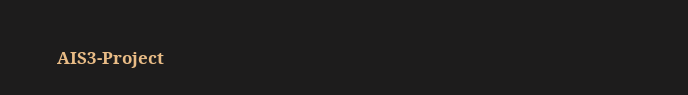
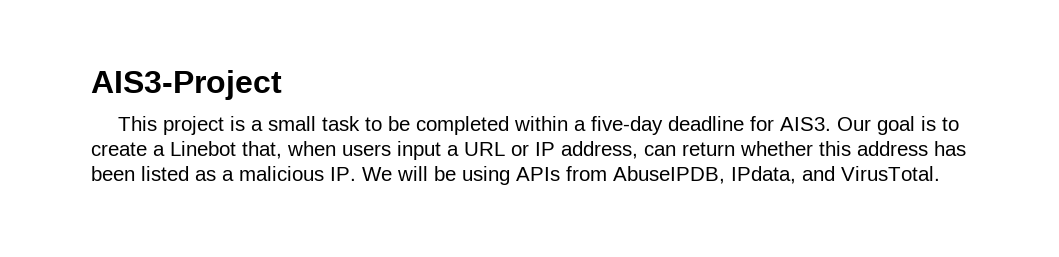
+ This project is a small task to be completed within a five-day deadline for AIS3. Our goal is to create a Linebot that, when users input a URL or IP address, can return whether this address has been listed as a malicious IP. We will be using APIs from AbuseIPDB, IPdata, and VirusTotal.

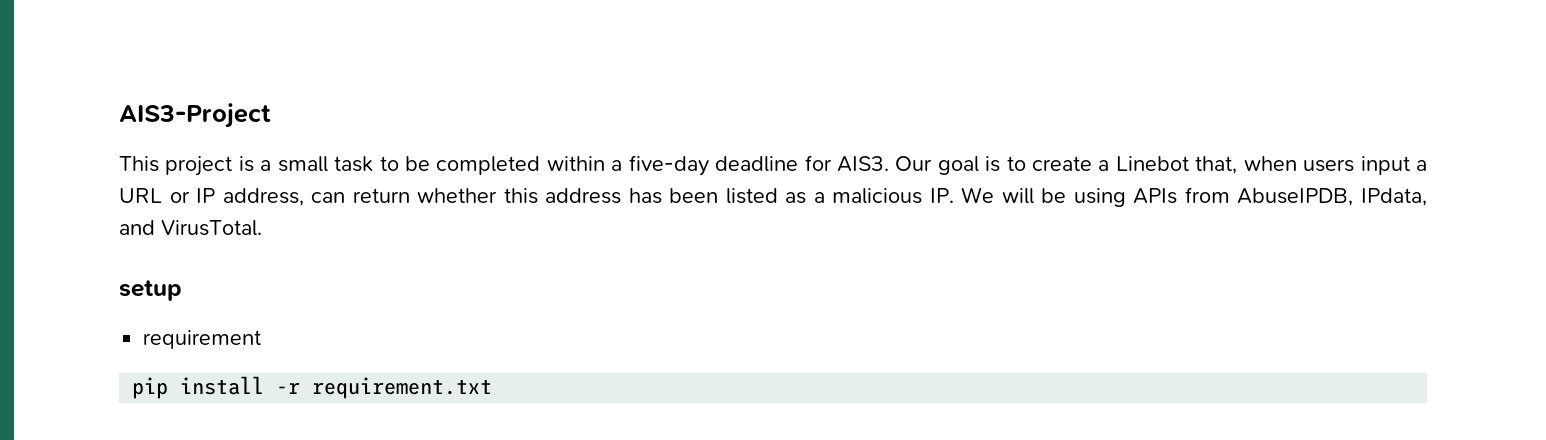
+ setup
+ requirement
+ pip install -r requirement.txt

